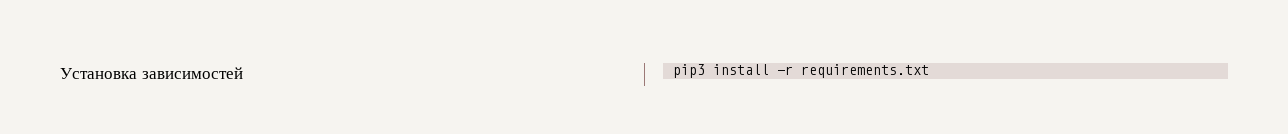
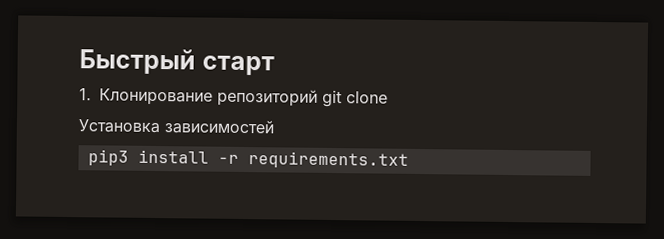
+ Быстрый старт
+ 1. Клонирование репозиторий git clone

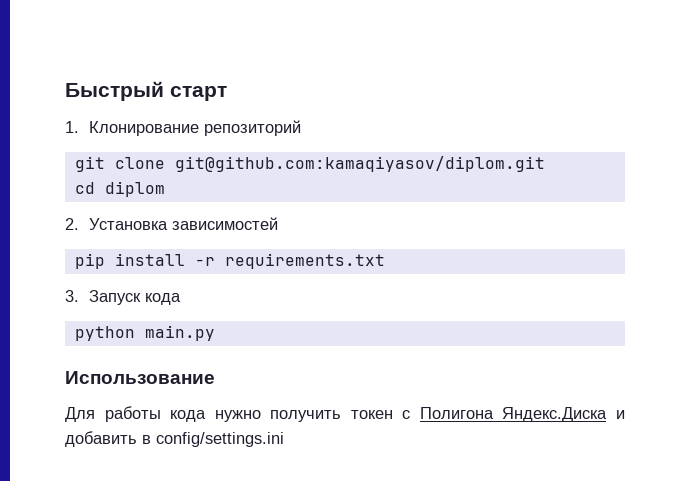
- 1. Клонирование репозиторий git clone
- Установка зависимостей
+ 1. Клонирование репозиторий
+ git clone git@github.com:kamaqiyasov/diplom.git
+ cd diplom
+ 2. Установка зависимостей
- pip3 install -r requirements.txt
+ pip install -r requirements.txt
+ 3. Запуск кода
+ python main.py
+ Использование
+ Для работы кода нужно получить токен c Полигона Яндекс.Диска и добавить в config/settings.ini

